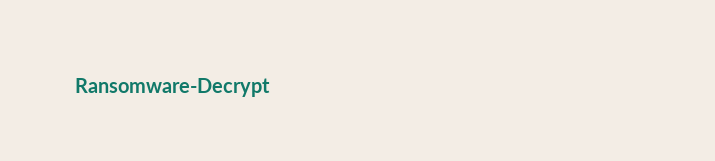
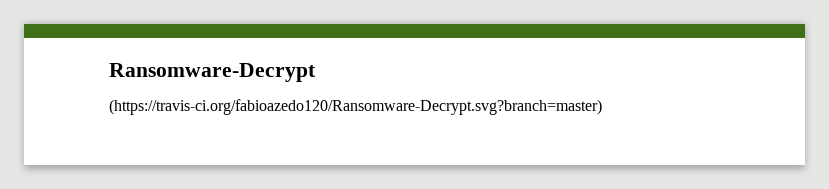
+ (https://travis-ci.org/fabioazedo120/Ransomware-Decrypt.svg?branch=master)

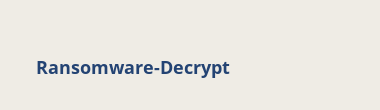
- (https://travis-ci.org/fabioazedo120/Ransomware-Decrypt.svg?branch=master)

